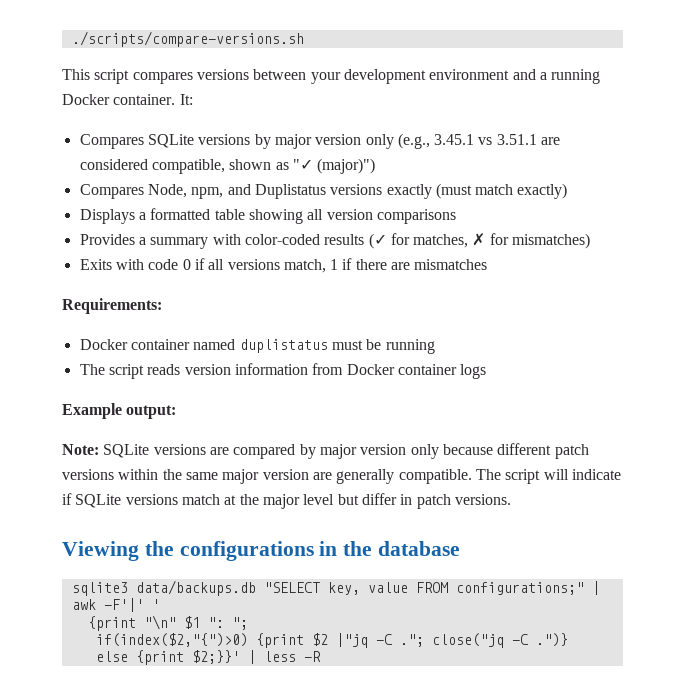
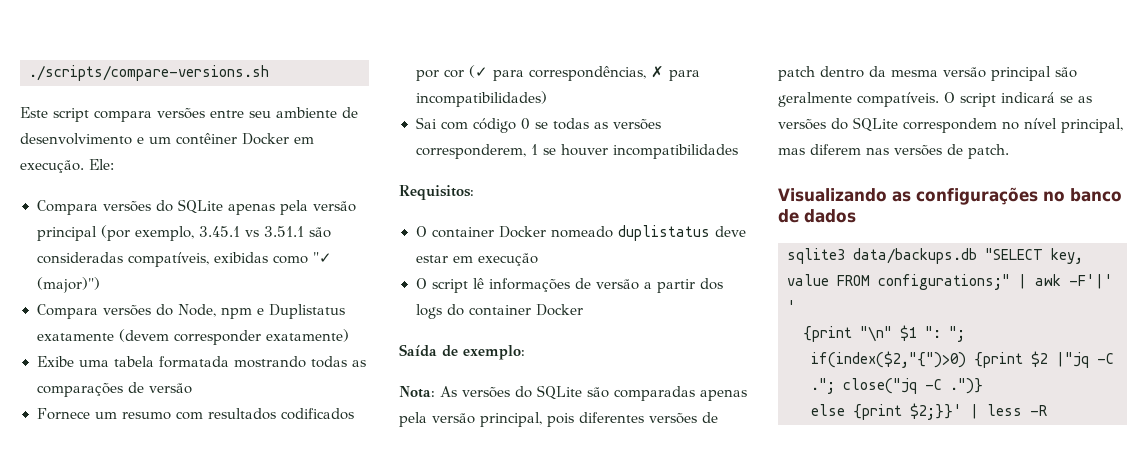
- This script compares versions between your development environment and a running Docker container. It:
- Compares SQLite versions by major version only (e.g., 3.45.1 vs 3.51.1 are considered compatible, shown as "✓ (major)")
- Compares Node, npm, and Duplistatus versions exactly (must match exactly)
- Displays a formatted table showing all version comparisons
- Provides a summary with color-coded results (✓ for matches, ✗ for mismatches)
- Exits with code 0 if all versions match, 1 if there are mismatches
- Requirements:
- Docker container named duplistatus must be running
- The script reads version information from Docker container logs
- Example output:
- Note: SQLite versions are compared by major version only because different patch versions within the same major version are generally compatible. The script will indicate if SQLite versions match at the major level but differ in patch versions.
- Viewing the configurations in the database
+ Este script compara versões entre seu ambiente de desenvolvimento e um contêiner Docker em execução. Ele:
+ Compara versões do SQLite apenas pela versão principal (por exemplo, 3.45.1 vs 3.51.1 são consideradas compatíveis, exibidas como "✓ (major)")
+ Compara versões do Node, npm e Duplistatus exatamente (devem corresponder exatamente)
+ Exibe uma tabela formatada mostrando todas as comparações de versão
+ Fornece um resumo com resultados codificados por cor (✓ para correspondências, ✗ para incompatibilidades)
+ Sai com código 0 se todas as versões corresponderem, 1 se houver incompatibilidades
+ Requisitos:
+ O container Docker nomeado duplistatus deve estar em execução
+ O script lê informações de versão a partir dos logs do container Docker
+ Saída de exemplo:
+ Nota: As versões do SQLite são comparadas apenas pela versão principal, pois diferentes versões de patch dentro da mesma versão principal são geralmente compatíveis. O script indicará se as versões do SQLite correspondem no nível principal, mas diferem nas versões de patch.
+ Visualizando as configurações no banco de dados

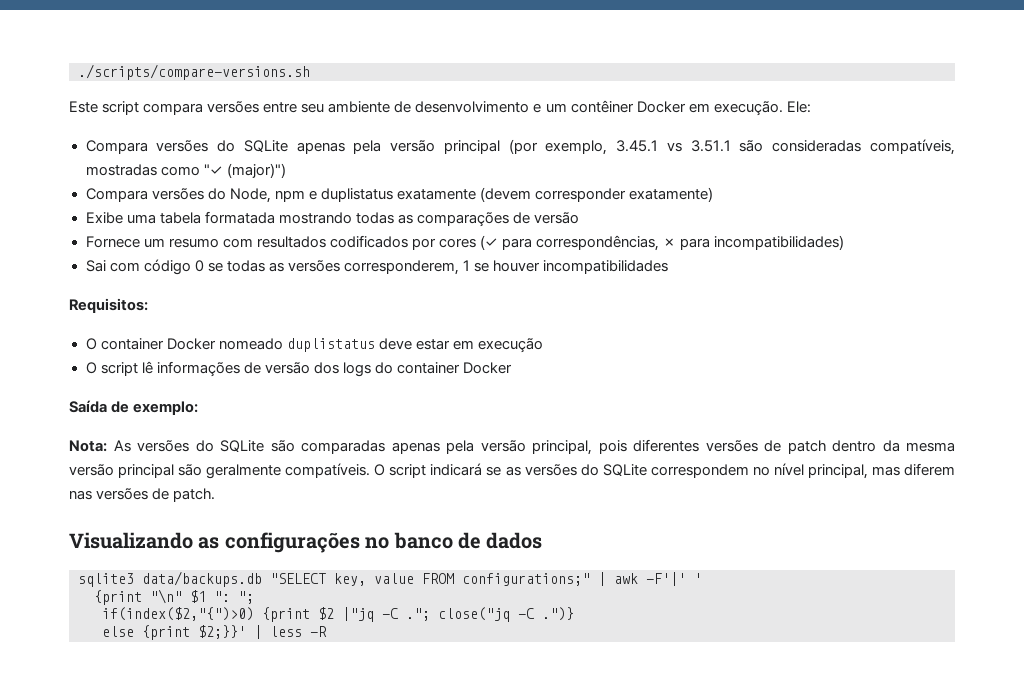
- Compara versões do SQLite apenas pela versão principal (por exemplo, 3.45.1 vs 3.51.1 são consideradas compatíveis, exibidas como "✓ (major)")
+ Compara versões do SQLite apenas pela versão principal (por exemplo, 3.45.1 vs 3.51.1 são consideradas compatíveis, mostradas como "✓ (major)")
- Compara versões do Node, npm e Duplistatus exatamente (devem corresponder exatamente)
+ Compara versões do Node, npm e duplistatus exatamente (devem corresponder exatamente)
- Fornece um resumo com resultados codificados por cor (✓ para correspondências, ✗ para incompatibilidades)
+ Fornece um resumo com resultados codificados por cores (✓ para correspondências, ✗ para incompatibilidades)
- O script lê informações de versão a partir dos logs do container Docker
+ O script lê informações de versão dos logs do container Docker

